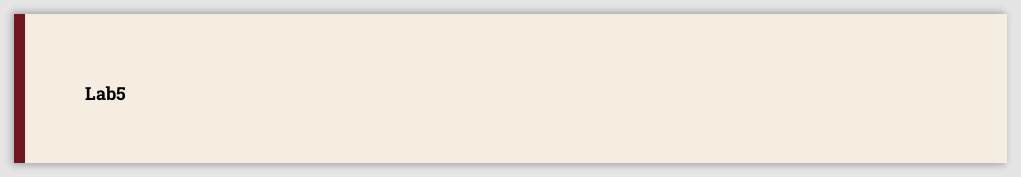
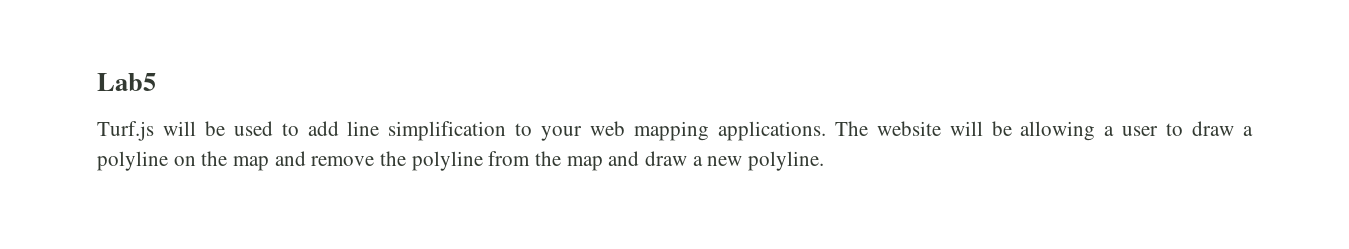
+ Turf.js will be used to add line simplification to your web mapping applications. The website will be allowing a user to draw a polyline on the map and remove the polyline from the map and draw a new polyline.

